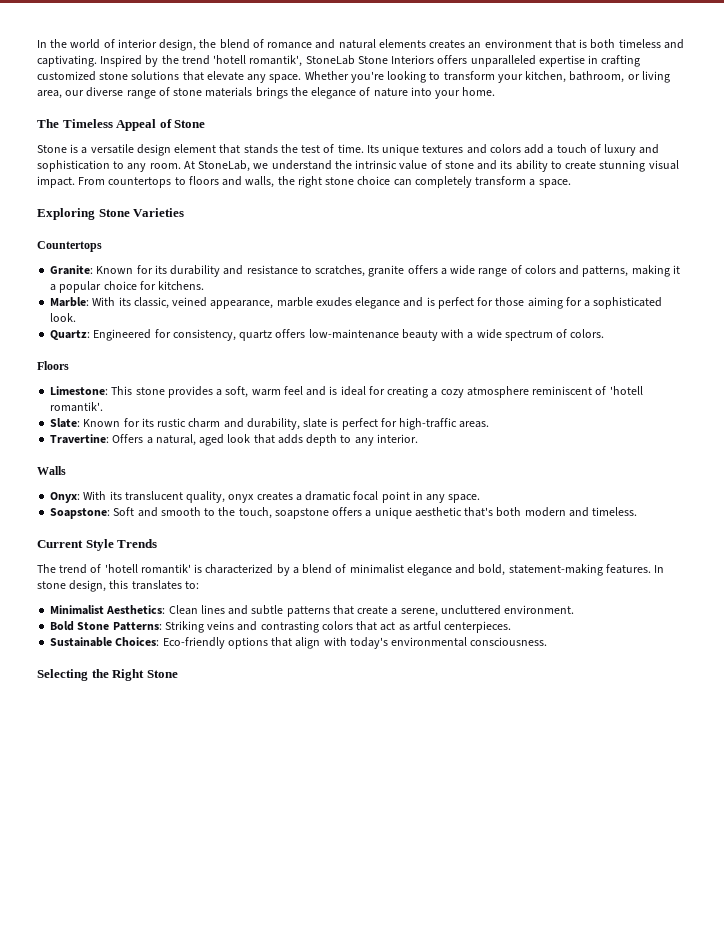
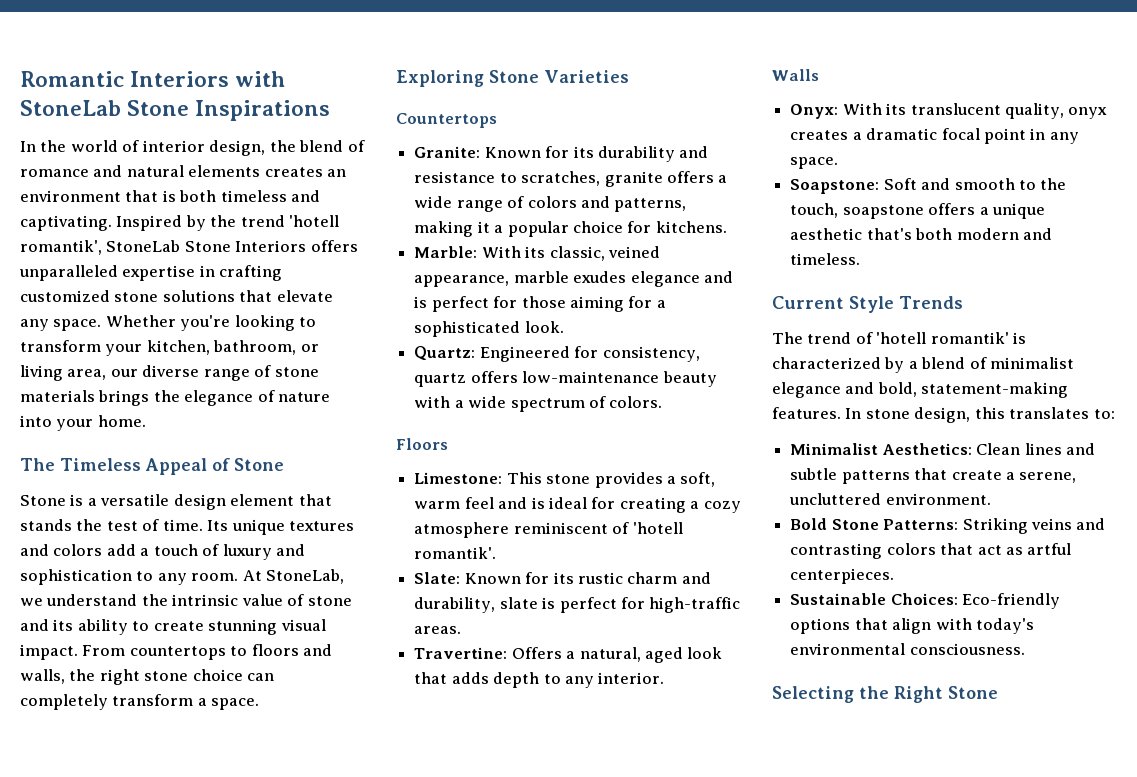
+ Romantic Interiors with StoneLab Stone Inspirations

